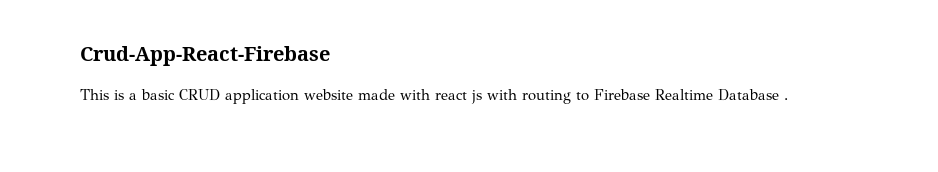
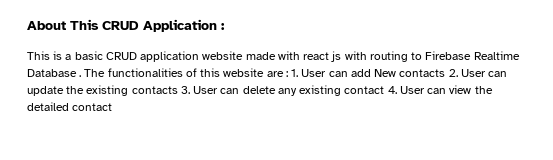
- Crud-App-React-Firebase
+ About This CRUD Application :
+ The functionalities of this website are : 1. User can add New contacts 2. User can update the existing contacts 3. User can delete any existing contact 4. User can view the detailed contact

